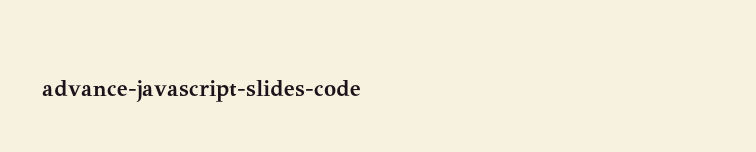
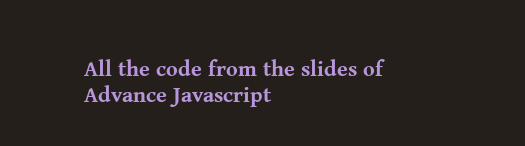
- advance-javascript-slides-code
+ All the code from the slides of Advance Javascript

